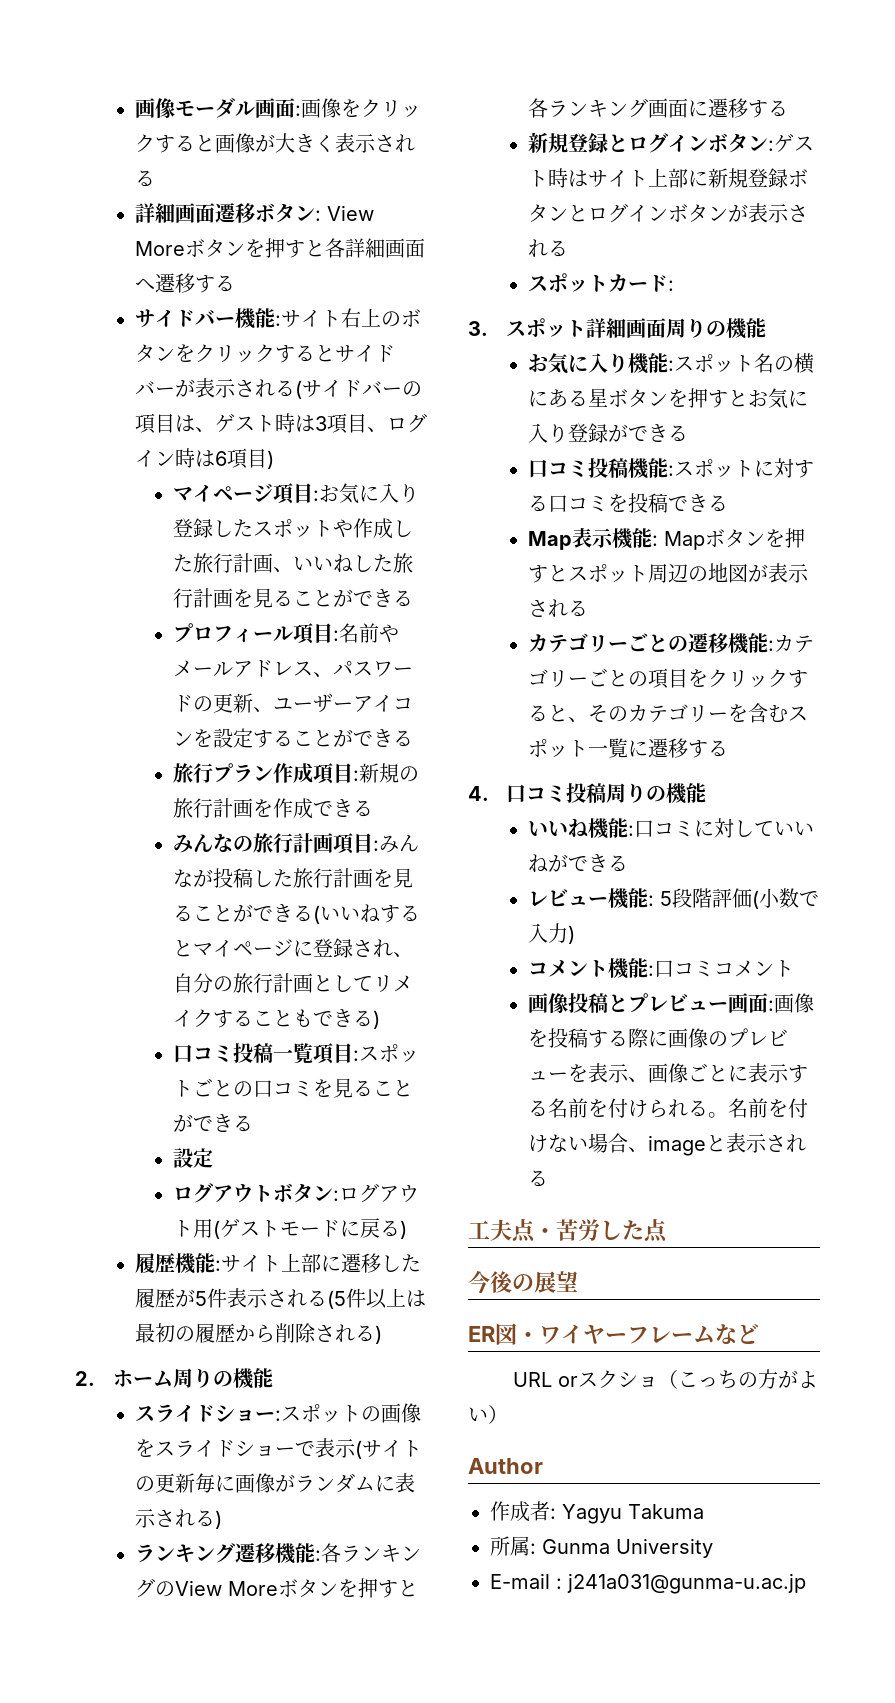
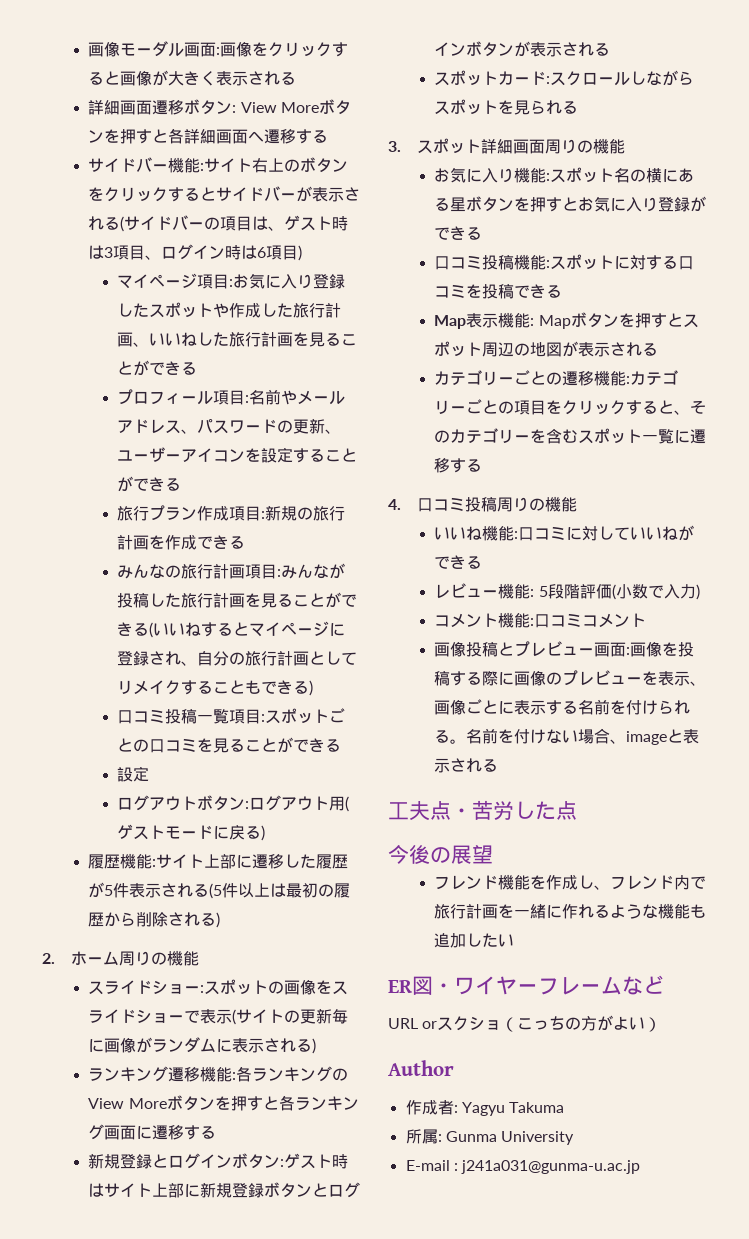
- スポットカード:
+ スポットカード:スクロールしながらスポットを見られる
+ フレンド機能を作成し、フレンド内で旅行計画を一緒に作れるような機能も追加したい

